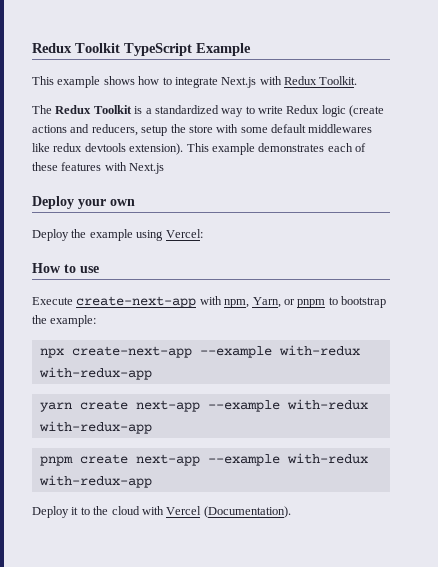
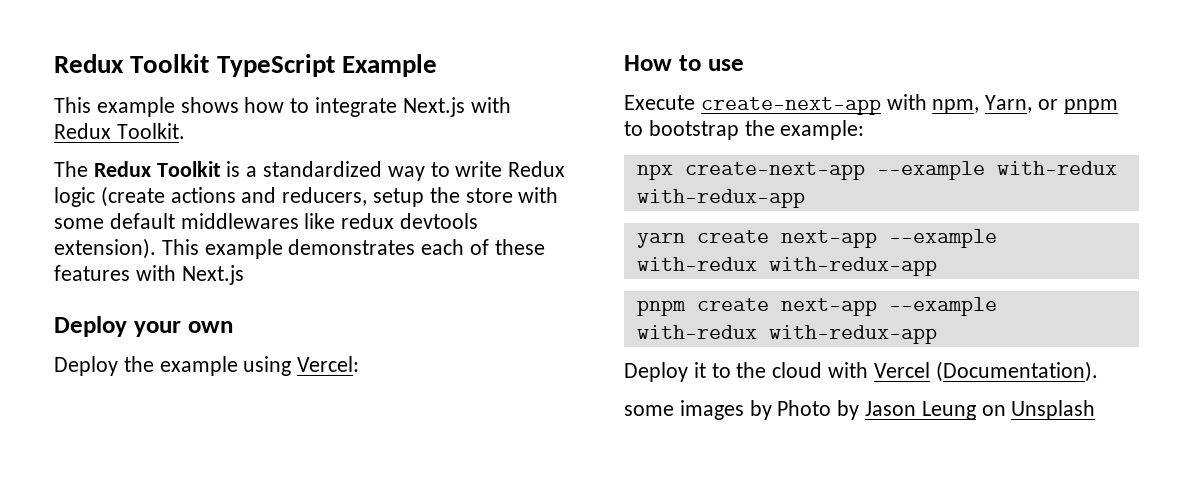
+ some images by Photo by Jason Leung on Unsplash

